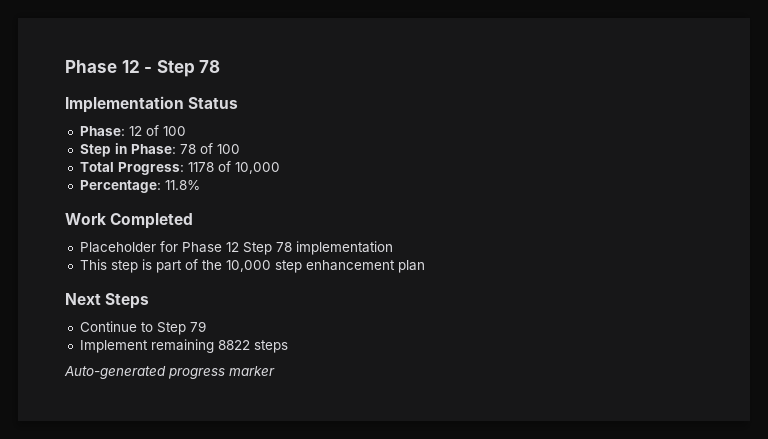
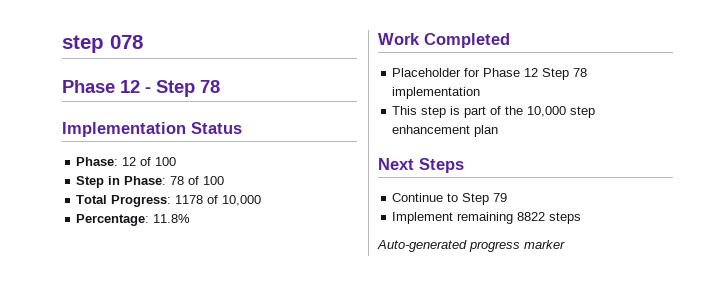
+ step 078

